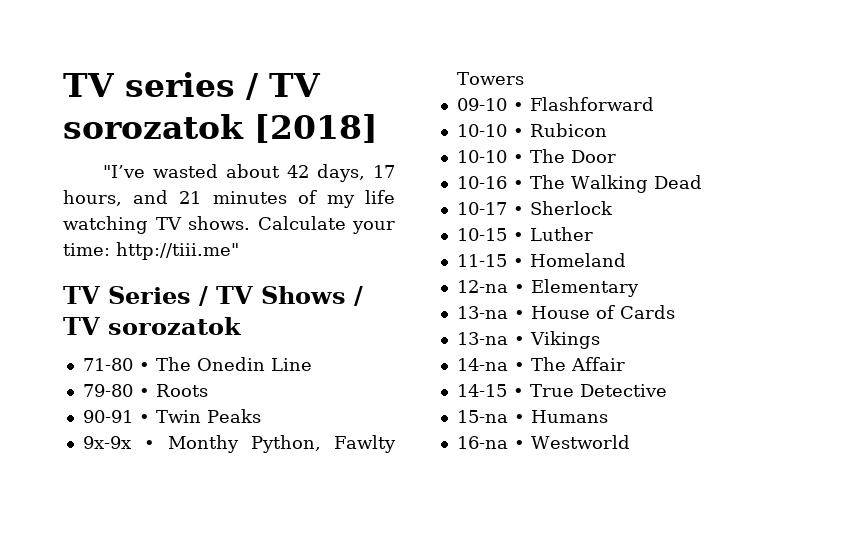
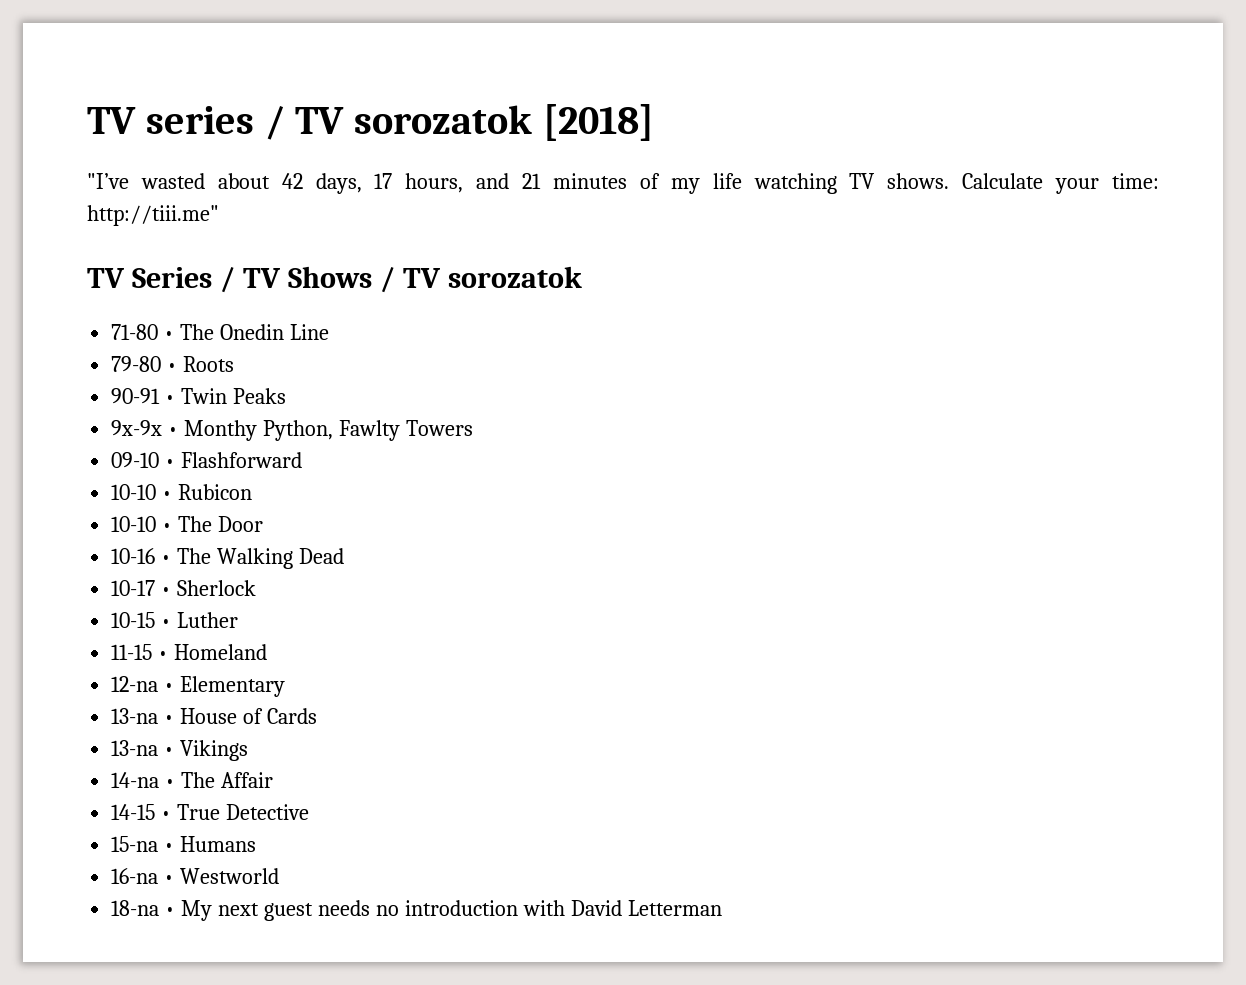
+ 18-na • My next guest needs no introduction with David Letterman

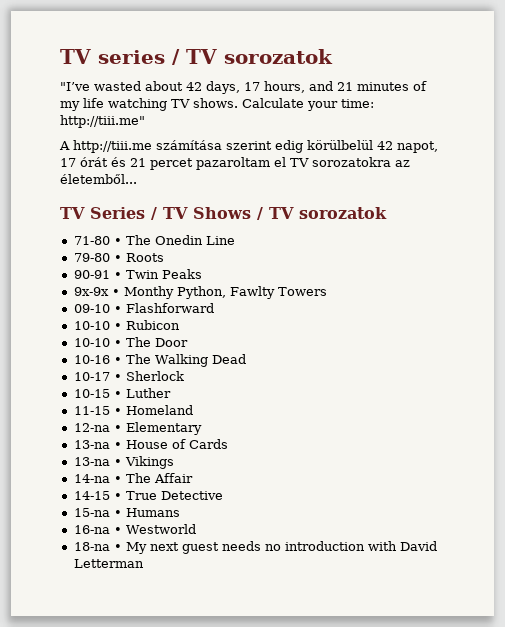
- TV series / TV sorozatok [2018]
+ TV series / TV sorozatok
+ A http://tiii.me számítása szerint edig körülbelül 42 napot, 17 órát és 21 percet pazaroltam el TV sorozatokra az életemből...

